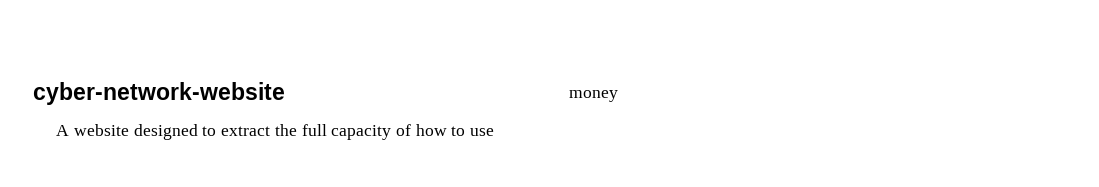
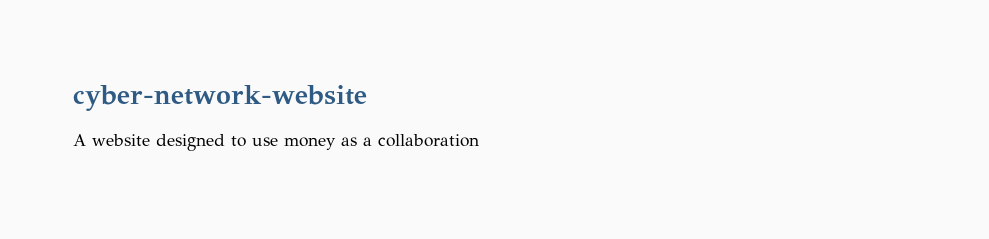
- A website designed to extract the full capacity of how to use money
+ A website designed to use money as a collaboration

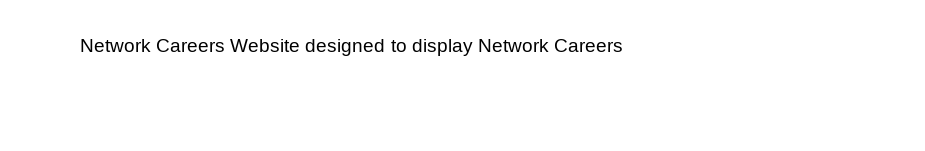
- cyber-network-website
- A website designed to use money as a collaboration
+ Network Careers Website designed to display Network Careers

